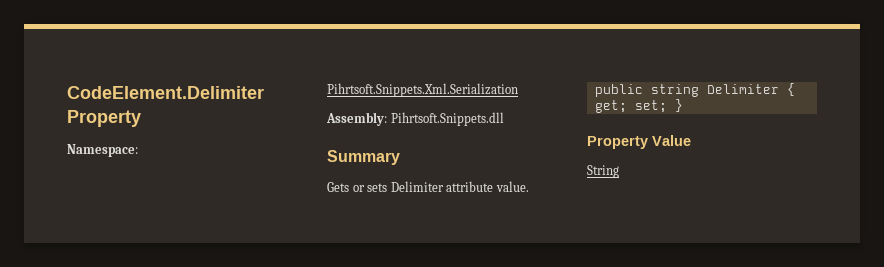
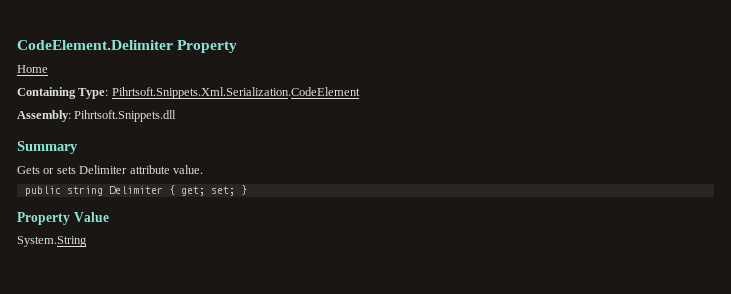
- Namespace: Pihrtsoft.Snippets.Xml.Serialization
+ Home
+ Containing Type: Pihrtsoft.Snippets.Xml.Serialization.CodeElement
- String
+ System.String

